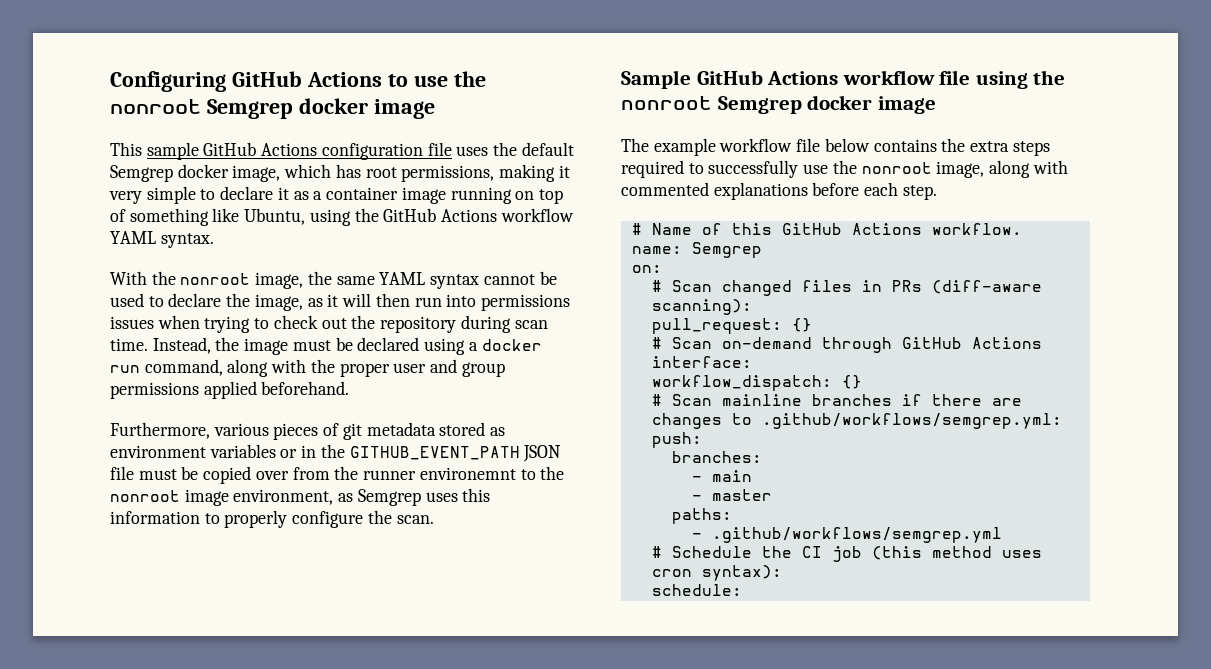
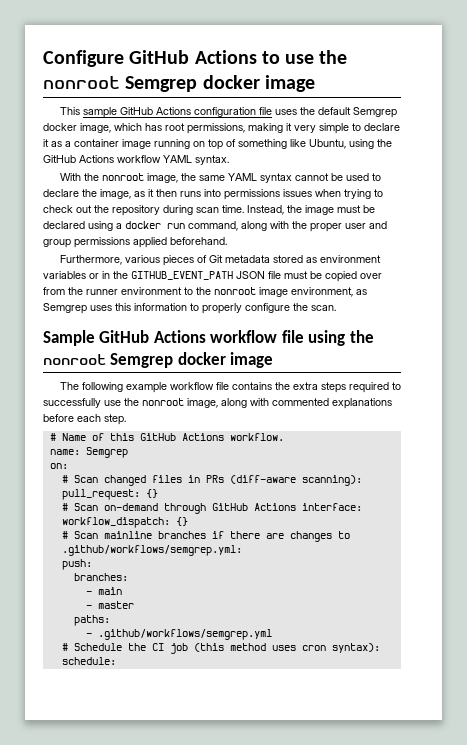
- Configuring GitHub Actions to use the nonroot Semgrep docker image
+ Configure GitHub Actions to use the nonroot Semgrep docker image
- With the nonroot image, the same YAML syntax cannot be used to declare the image, as it will then run into permissions issues when trying to check out the repository during scan time.
+ With the nonroot image, the same YAML syntax cannot be used to declare the image, as it then runs into permissions issues when trying to check out the repository during scan time.
- Furthermore, various pieces of git metadata stored as environment variables or in the GITHUB_EVENT_PATH JSON file must be copied over from the runner environemnt to the nonroot image environment, as Semgrep uses this information to properly configure the scan.
+ Furthermore, various pieces of Git metadata stored as environment variables or in the GITHUB_EVENT_PATH JSON file must be copied over from the runner environment to the nonroot image environment, as Semgrep uses this information to properly configure the scan.
- The example workflow file below contains the extra steps required to successfully use the nonroot image, along with commented explanations before each step.
+ The following example workflow file contains the extra steps required to successfully use the nonroot image, along with commented explanations before each step.

